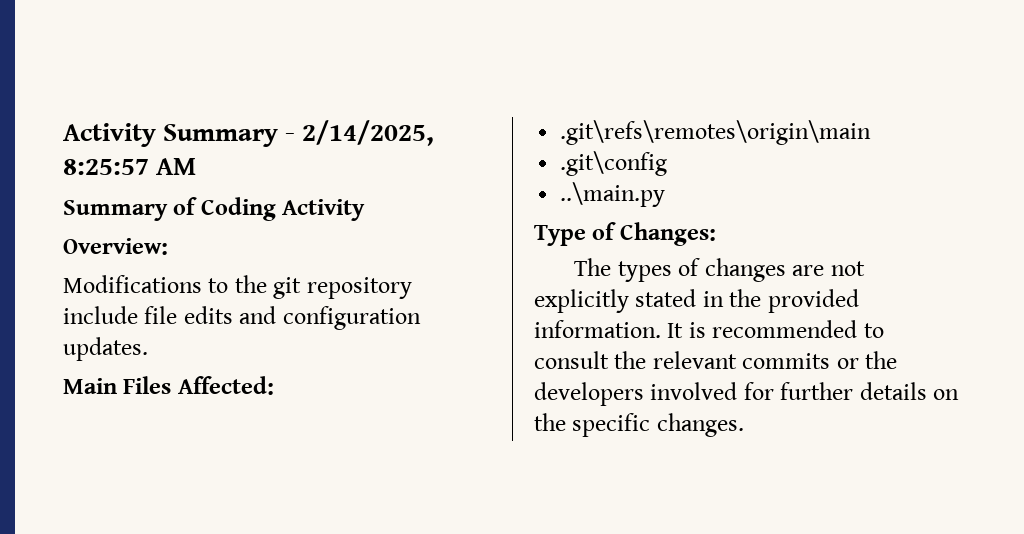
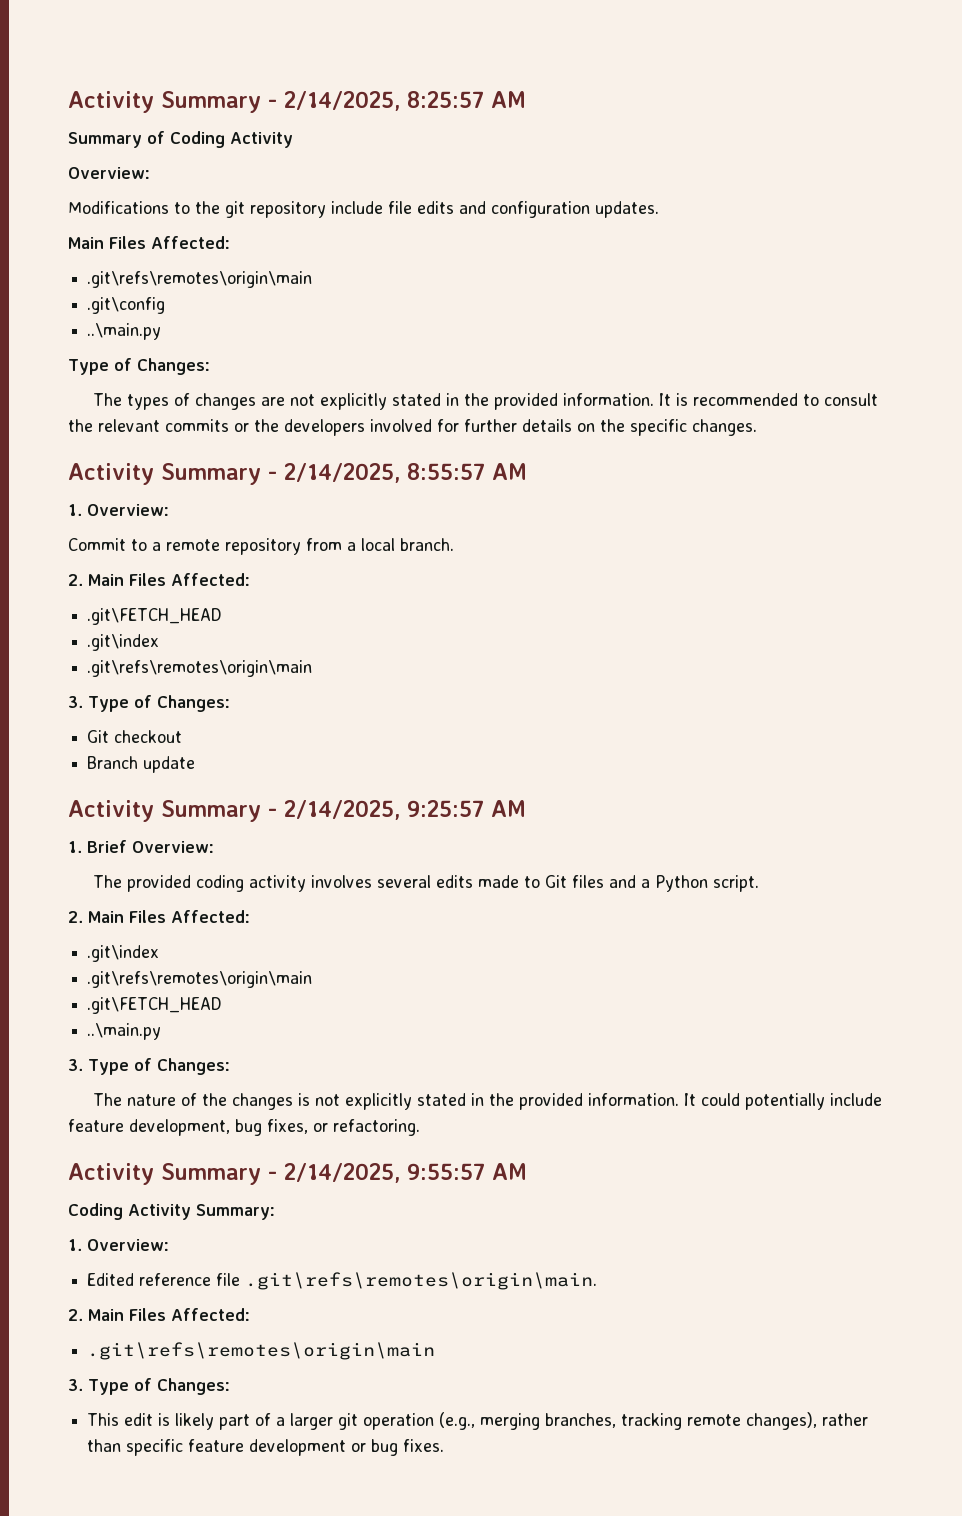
+ Activity Summary - 2/14/2025, 8:55:57 AM
+ 1. Overview:
+ Commit to a remote repository from a local branch.
+ 2. Main Files Affected:
+ .git\FETCH_HEAD
+ .git\index
+ .git\refs\remotes\origin\main
+ 3. Type of Changes:
+ Git checkout
+ Branch update
+ Activity Summary - 2/14/2025, 9:25:57 AM
+ 1. Brief Overview:
+ The provided coding activity involves several edits made to Git files and a Python script.
+ 2. Main Files Affected:
+ .git\index
+ .git\refs\remotes\origin\main
+ .git\FETCH_HEAD
+ ..\main.py
+ 3. Type of Changes:
+ The nature of the changes is not explicitly stated in the provided information. It could potentially include feature development, bug fixes, or refactoring.
+ Activity Summary - 2/14/2025, 9:55:57 AM
+ Coding Activity Summary:
+ 1. Overview:
+ Edited reference file .git\refs\remotes\origin\main.
+ 2. Main Files Affected:
+ .git\refs\remotes\origin\main
+ 3. Type of Changes:
+ This edit is likely part of a larger git operation (e.g., merging branches, tracking remote changes), rather than specific feature development or bug fixes.

